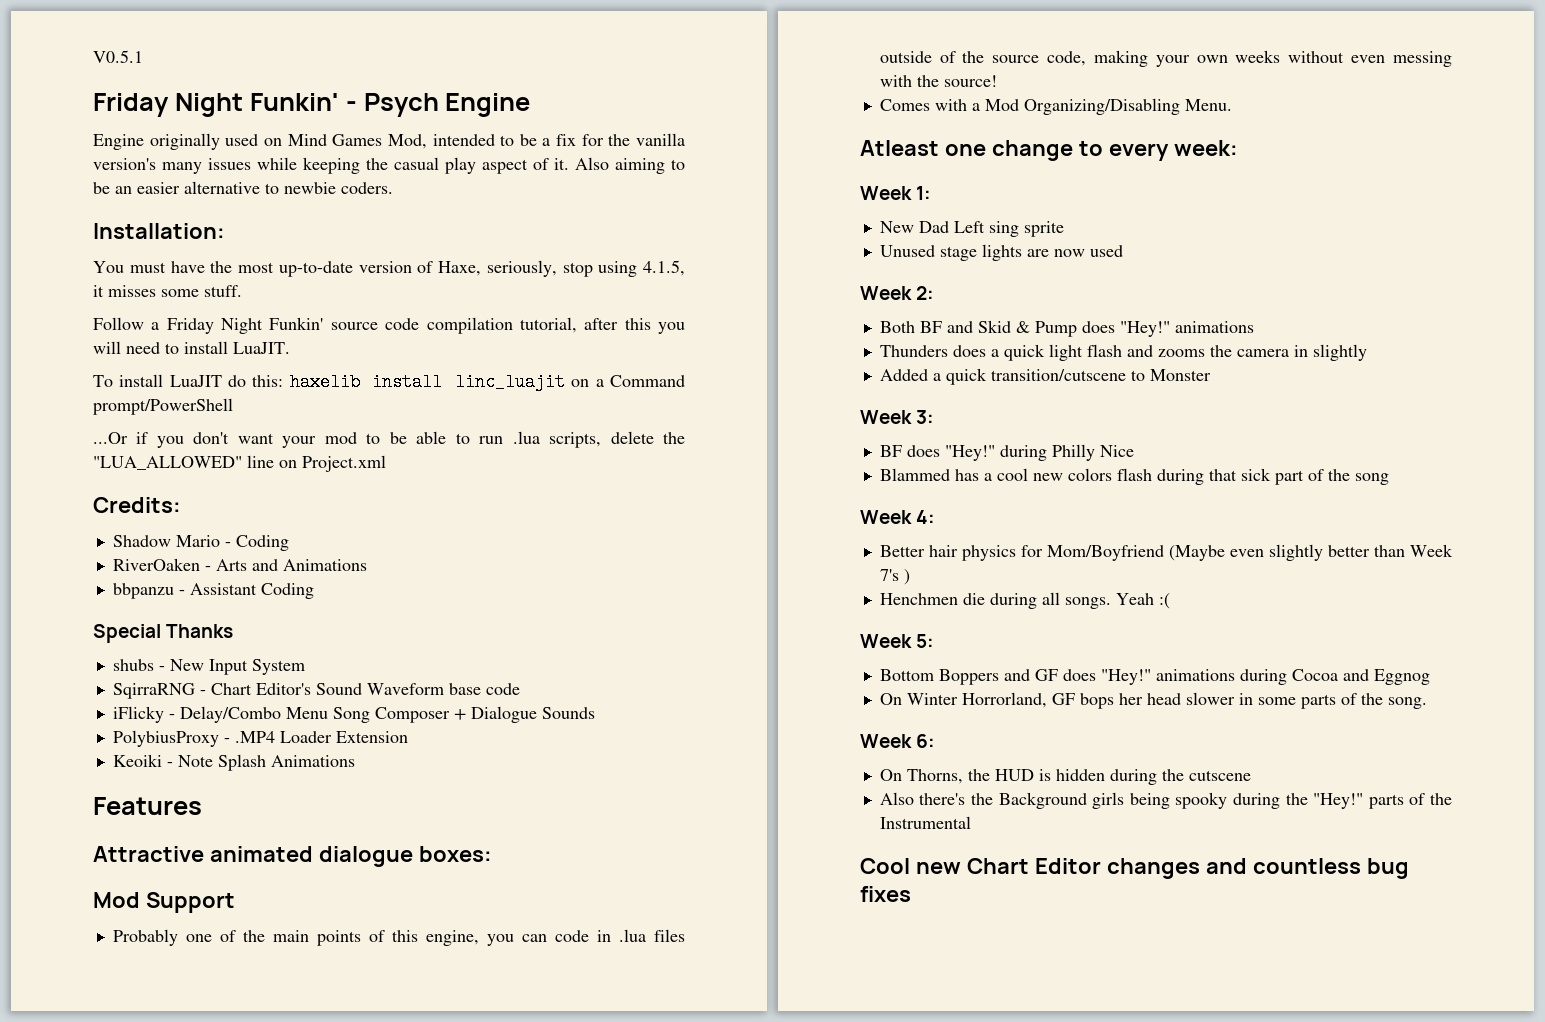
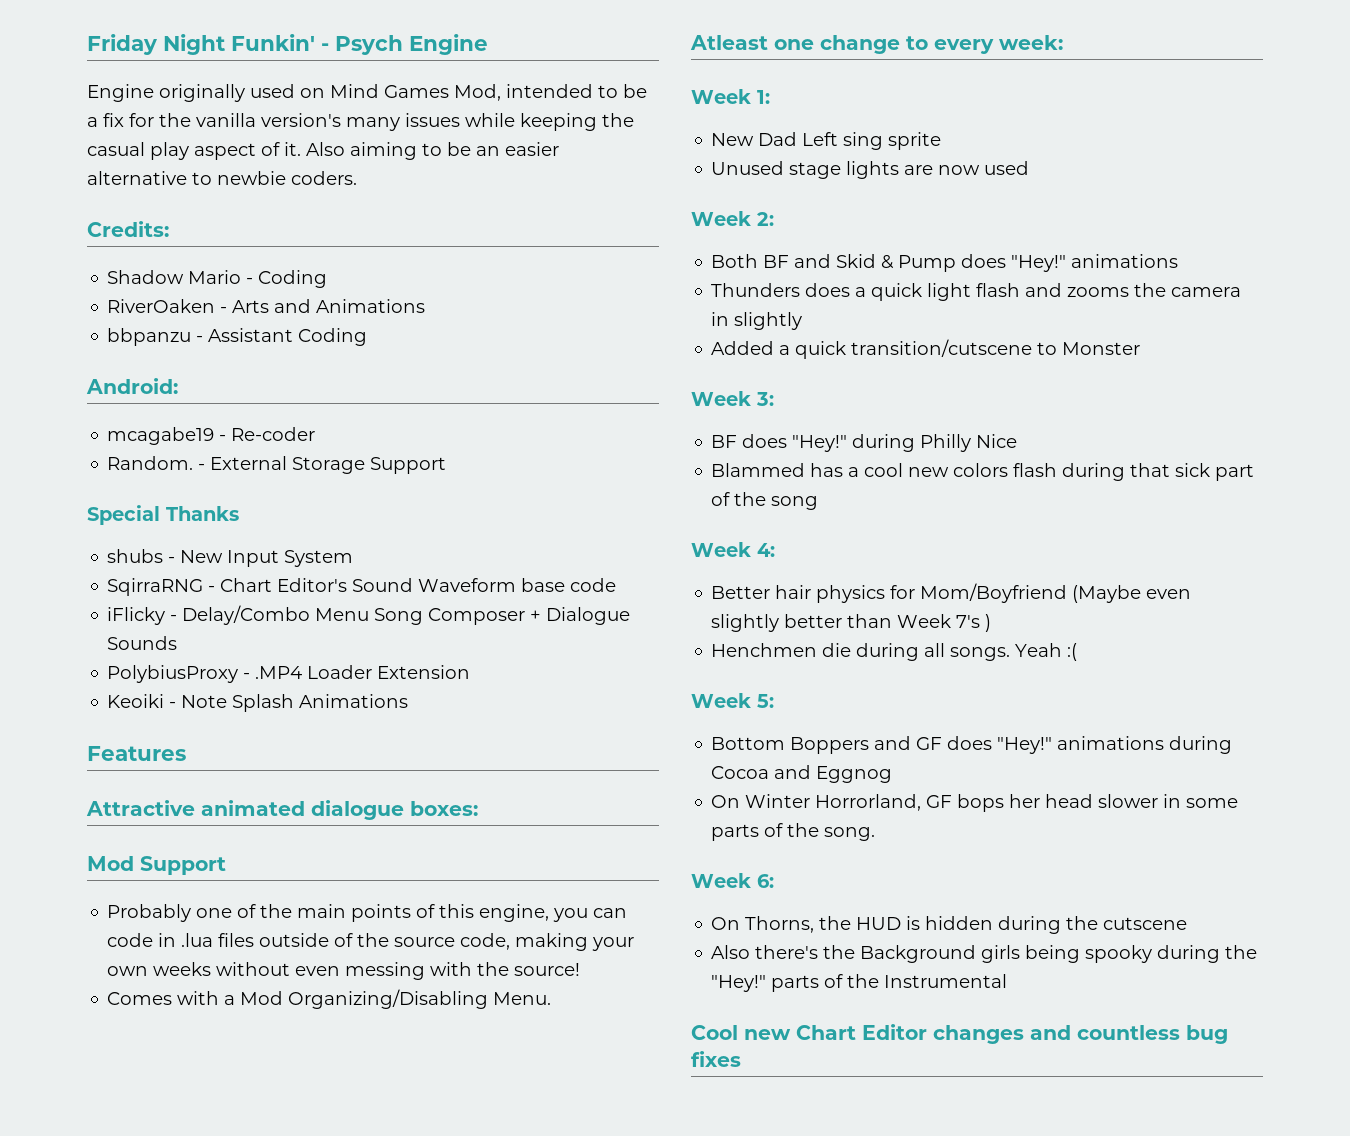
- V0.5.1
- Installation:
- You must have the most up-to-date version of Haxe, seriously, stop using 4.1.5, it misses some stuff.
- Follow a Friday Night Funkin' source code compilation tutorial, after this you will need to install LuaJIT.
- To install LuaJIT do this: haxelib install linc_luajit on a Command prompt/PowerShell
- ...Or if you don't want your mod to be able to run .lua scripts, delete the "LUA_ALLOWED" line on Project.xml
+ Android:
+ mcagabe19 - Re-coder
+ Random. - External Storage Support

